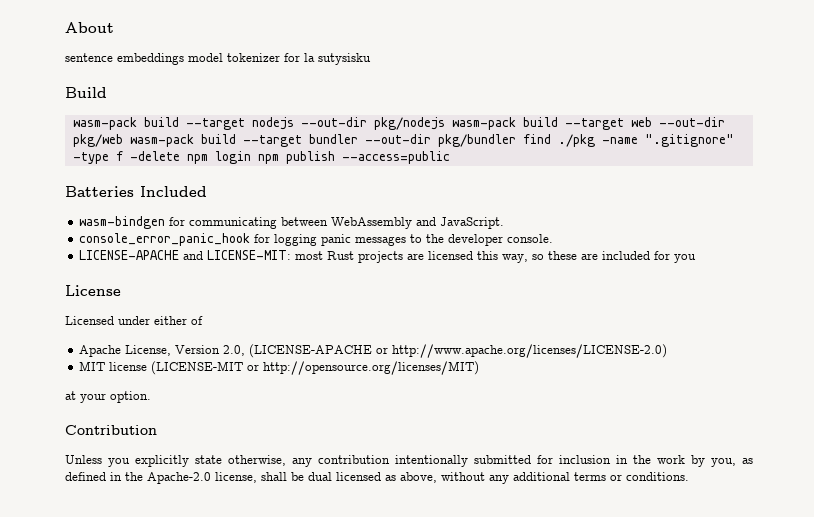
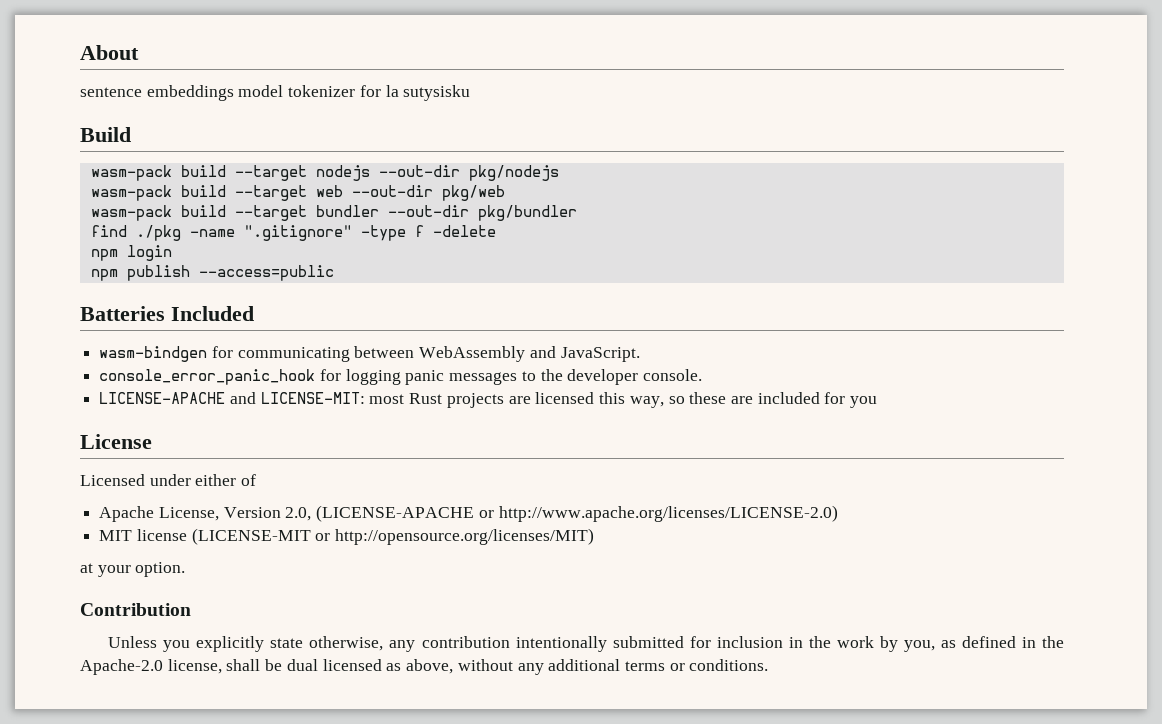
- wasm-pack build --target nodejs --out-dir pkg/nodejs wasm-pack build --target web --out-dir pkg/web wasm-pack build --target bundler --out-dir pkg/bundler find ./pkg -name ".gitignore" -type f -delete npm login npm publish --access=public
+ wasm-pack build --target nodejs --out-dir pkg/nodejs
+ wasm-pack build --target web --out-dir pkg/web
+ wasm-pack build --target bundler --out-dir pkg/bundler
+ find ./pkg -name ".gitignore" -type f -delete
+ npm login
+ npm publish --access=public

